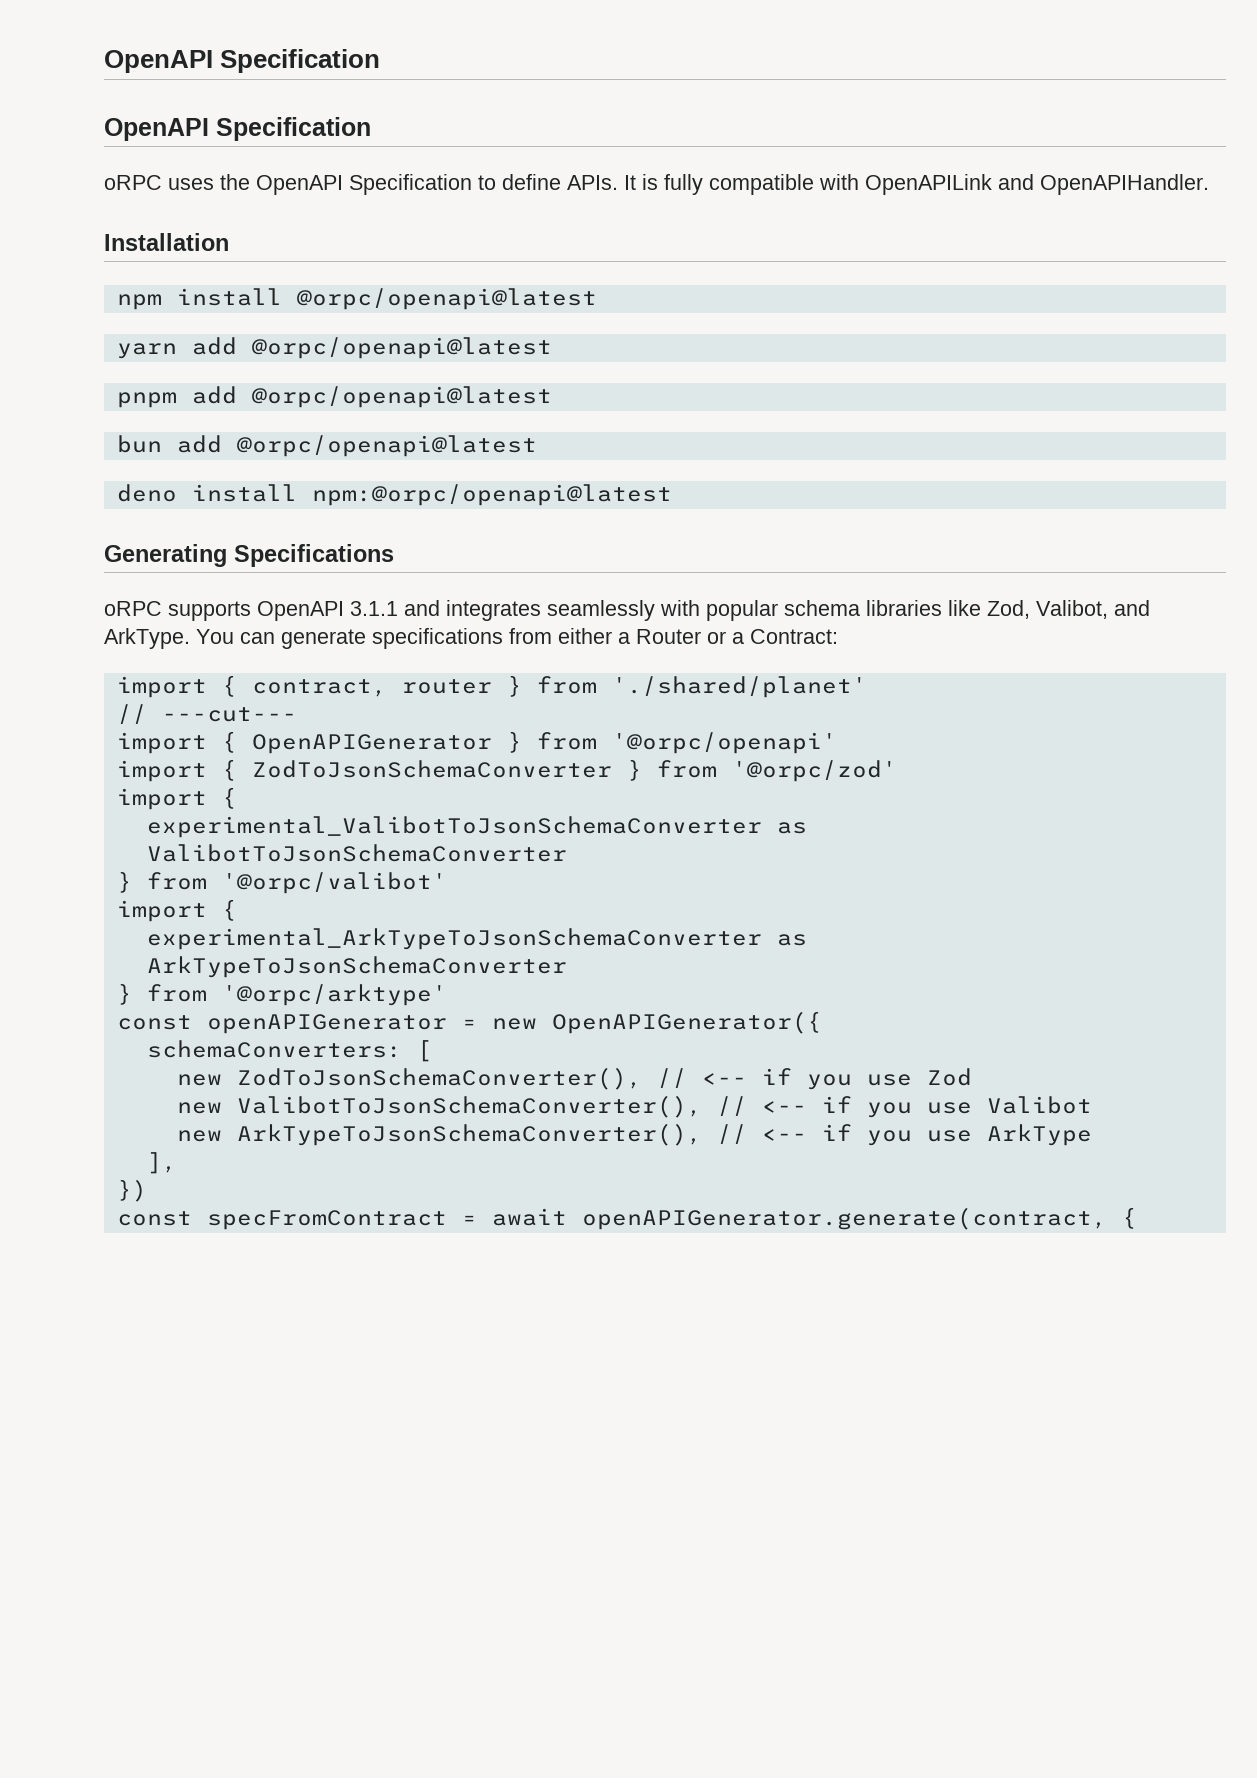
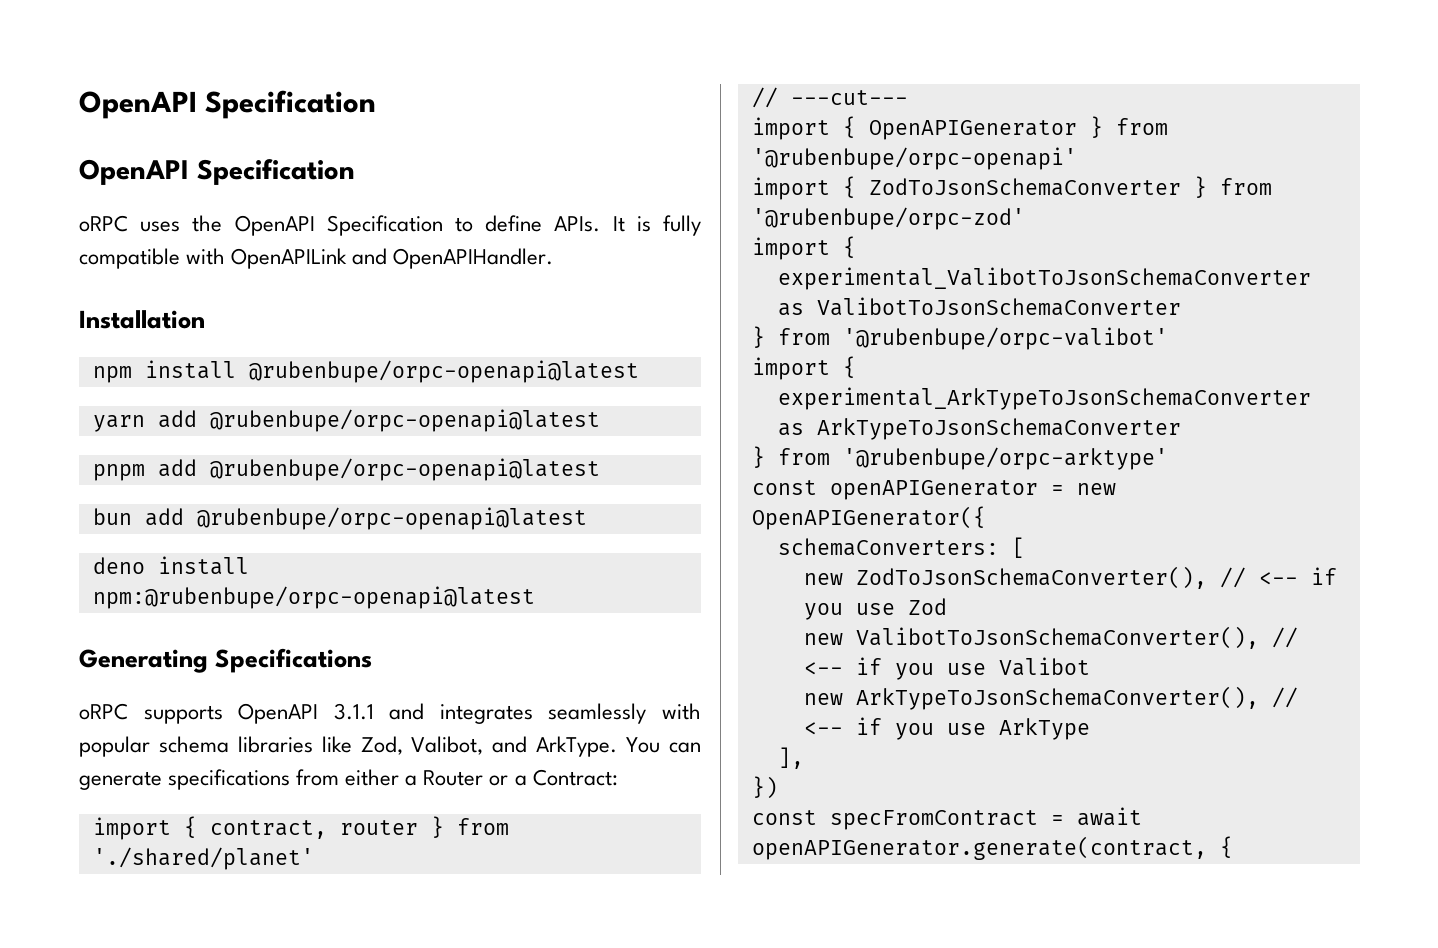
- npm install @orpc/openapi@latest
+ npm install @rubenbupe/orpc-openapi@latest
- yarn add @orpc/openapi@latest
+ yarn add @rubenbupe/orpc-openapi@latest
- pnpm add @orpc/openapi@latest
+ pnpm add @rubenbupe/orpc-openapi@latest
- bun add @orpc/openapi@latest
+ bun add @rubenbupe/orpc-openapi@latest
- deno install npm:@orpc/openapi@latest
+ deno install npm:@rubenbupe/orpc-openapi@latest
- import { OpenAPIGenerator } from '@orpc/openapi'
+ import { OpenAPIGenerator } from '@rubenbupe/orpc-openapi'
- import { ZodToJsonSchemaConverter } from '@orpc/zod'
+ import { ZodToJsonSchemaConverter } from '@rubenbupe/orpc-zod'
- } from '@orpc/valibot'
+ } from '@rubenbupe/orpc-valibot'
- } from '@orpc/arktype'
+ } from '@rubenbupe/orpc-arktype'

